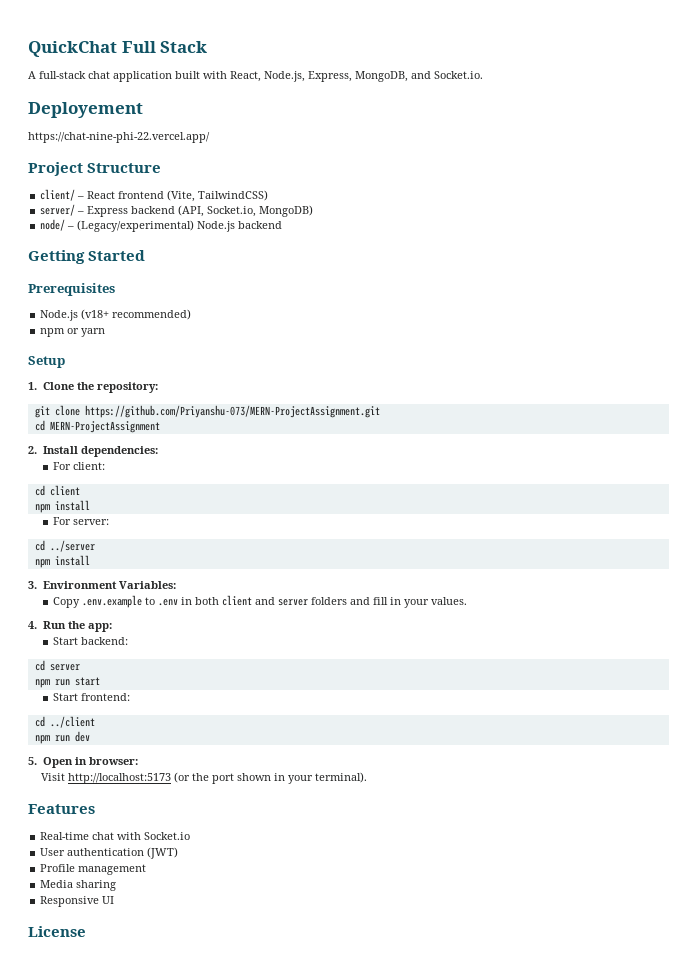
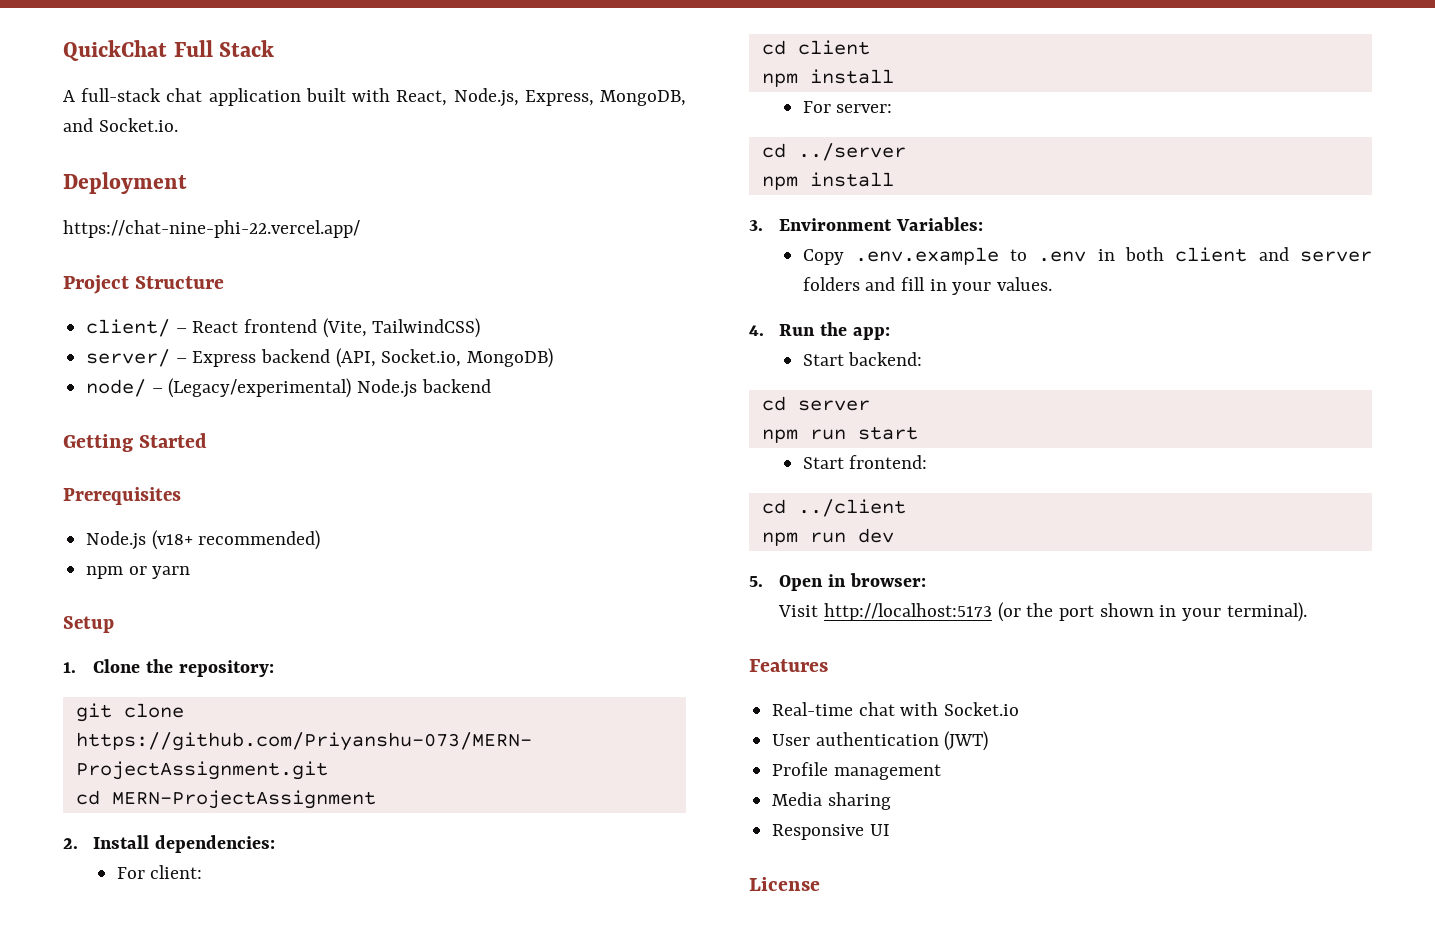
- Deployement
+ Deployment

